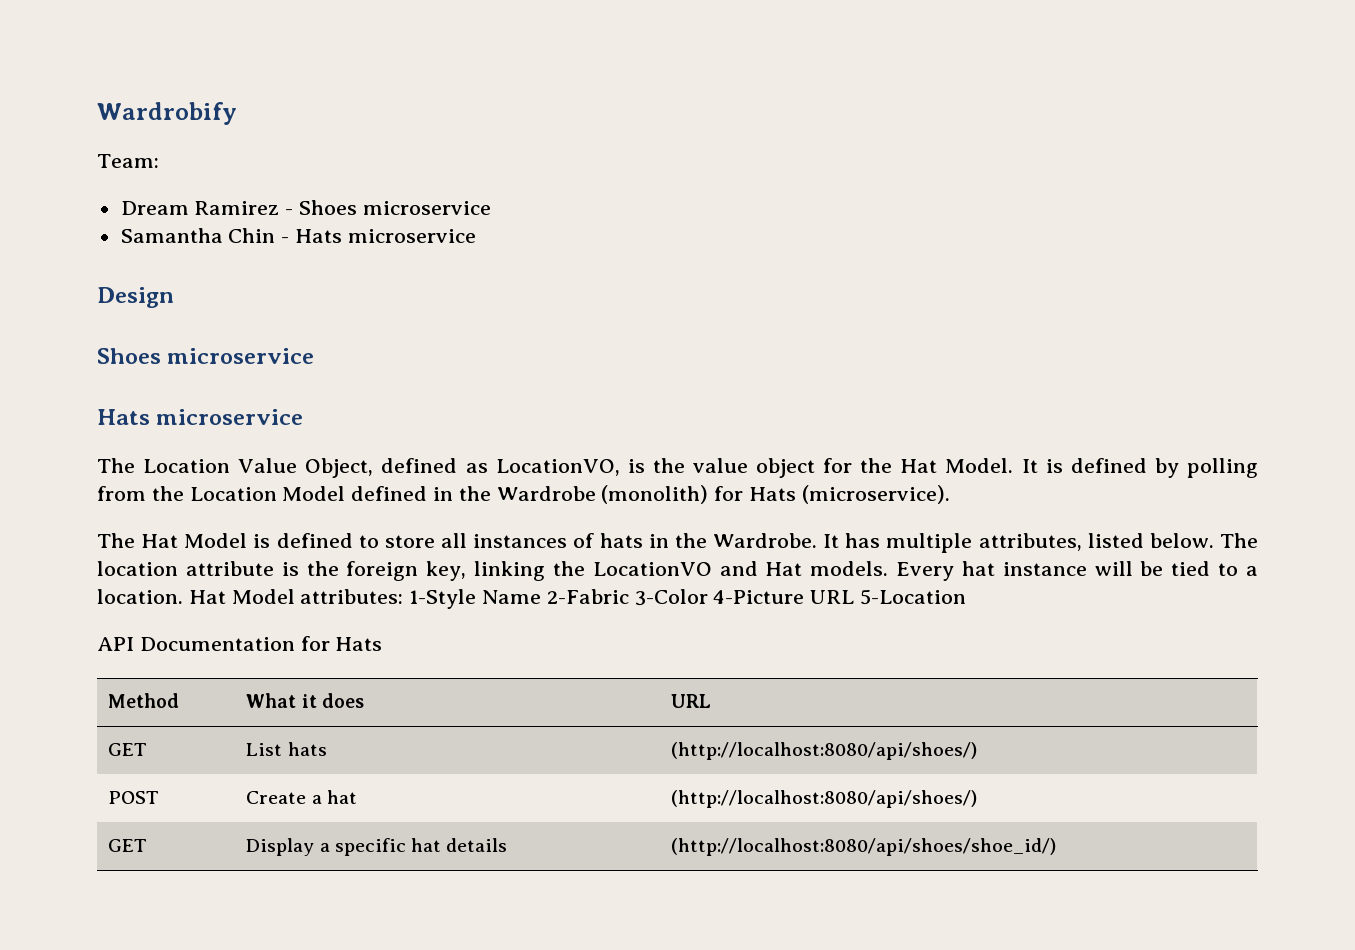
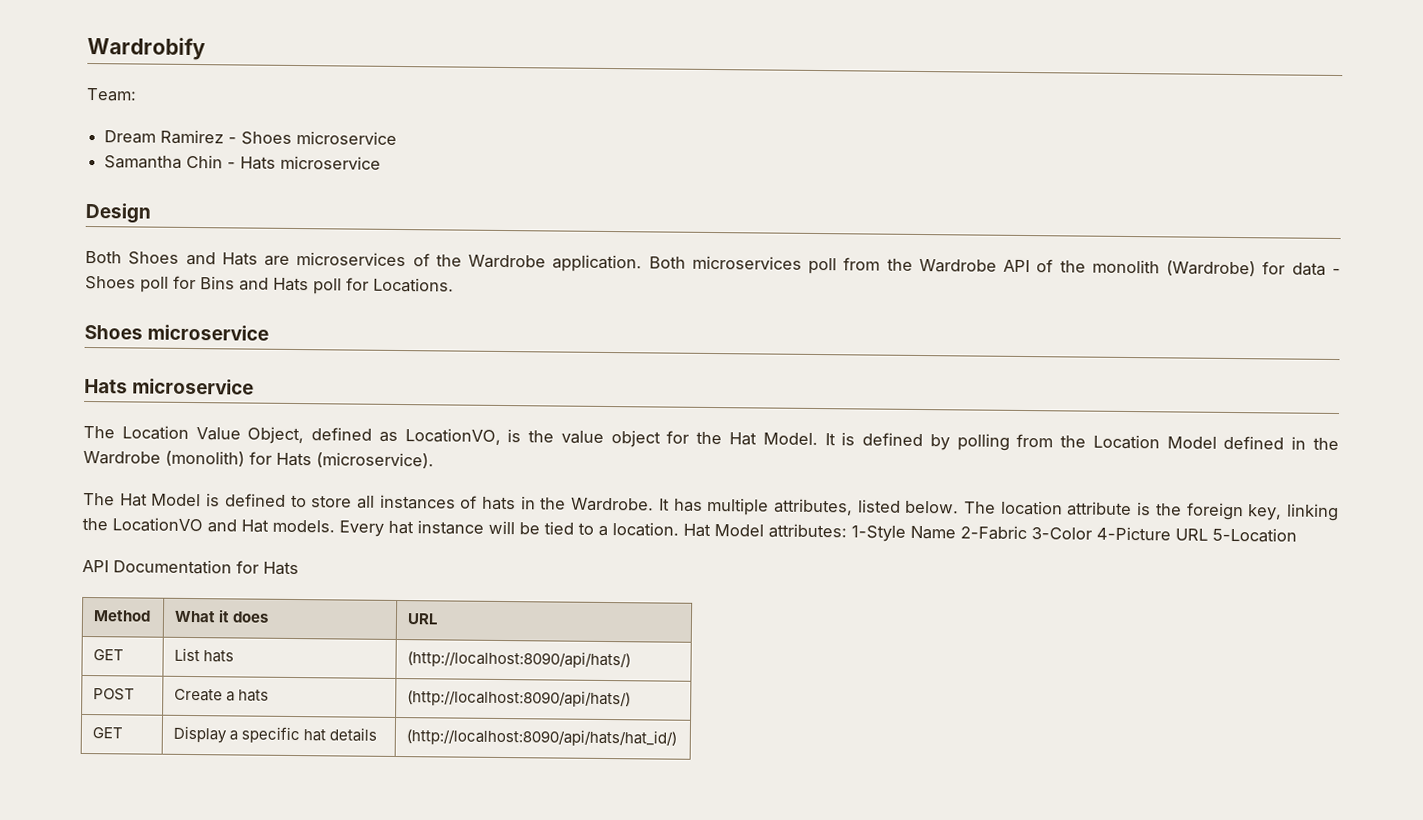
+ Both Shoes and Hats are microservices of the Wardrobe application. Both microservices poll from the Wardrobe API of the monolith (Wardrobe) for data - Shoes poll for Bins and Hats poll for Locations.
- GET | List hats | (http://localhost:8080/api/shoes/)
+ GET | List hats | (http://localhost:8090/api/hats/)
- POST | Create a hat | (http://localhost:8080/api/shoes/)
+ POST | Create a hats | (http://localhost:8090/api/hats/)
- GET | Display a specific hat details | (http://localhost:8080/api/shoes/shoe_id/)
+ GET | Display a specific hat details | (http://localhost:8090/api/hats/hat_id/)

